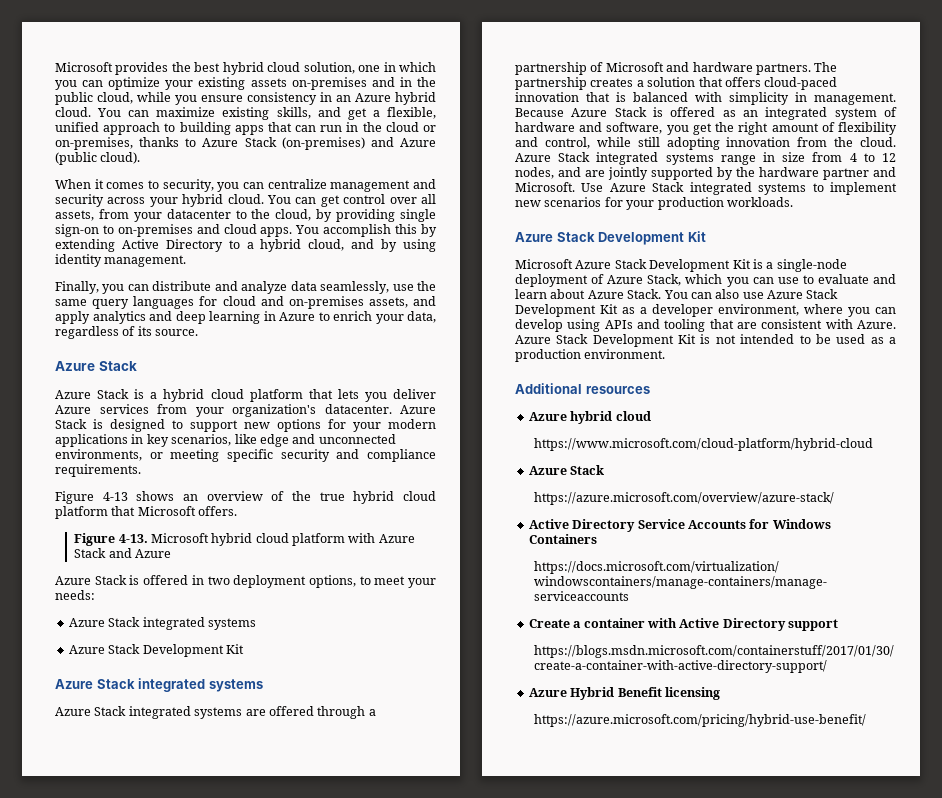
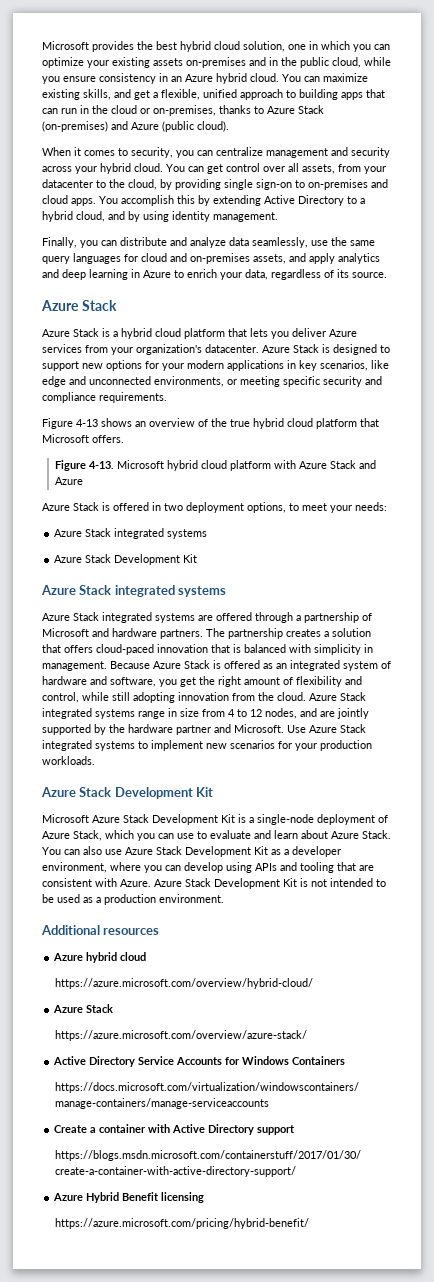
- https://www.microsoft.com/cloud-platform/hybrid-cloud
+ https://azure.microsoft.com/overview/hybrid-cloud/
- https://azure.microsoft.com/pricing/hybrid-use-benefit/
+ https://azure.microsoft.com/pricing/hybrid-benefit/

